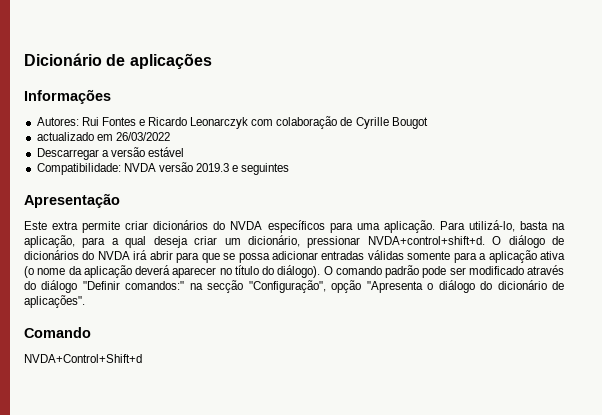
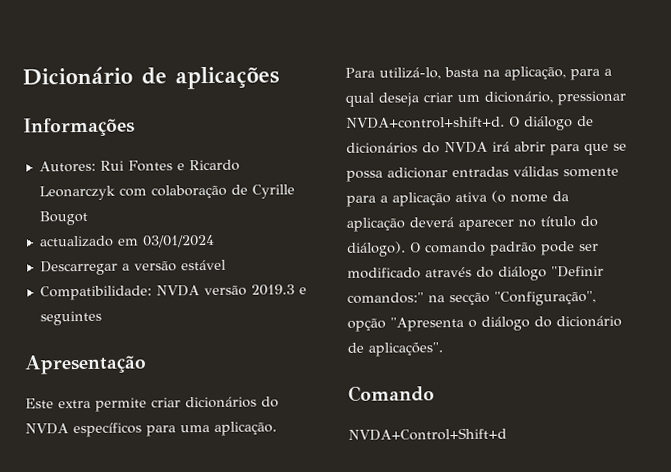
- actualizado em 26/03/2022
+ actualizado em 03/01/2024

